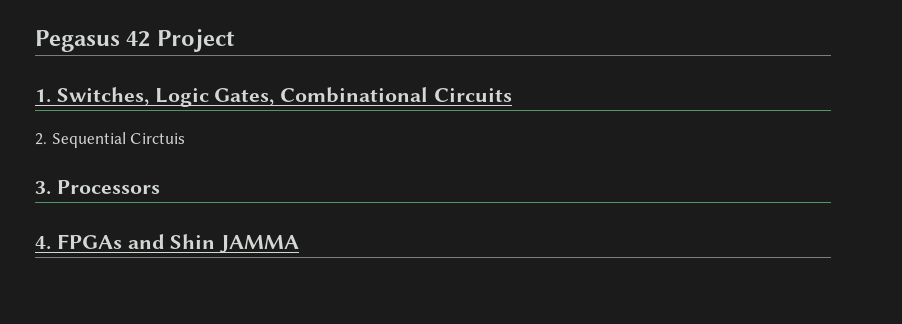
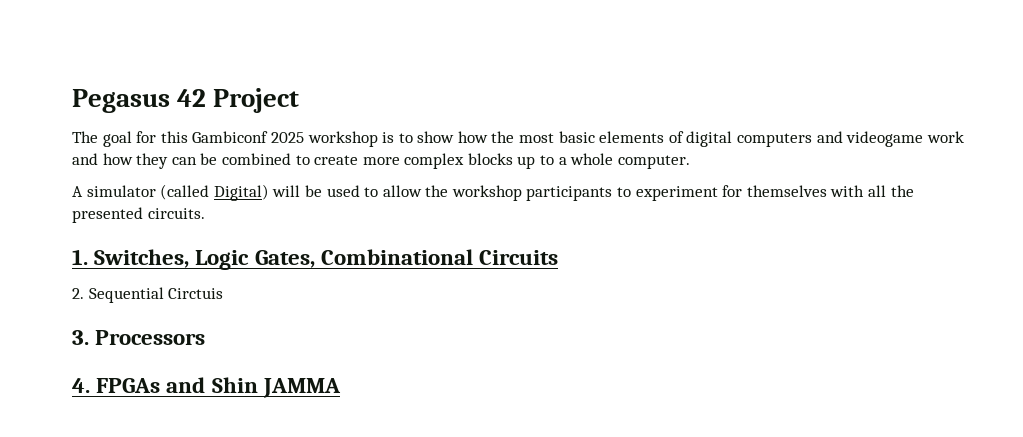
+ The goal for this Gambiconf 2025 workshop is to show how the most basic elements of digital computers and videogame work and how they can be combined to create more complex blocks up to a whole computer.
+ A simulator (called Digital) will be used to allow the workshop participants to experiment for themselves with all the presented circuits.

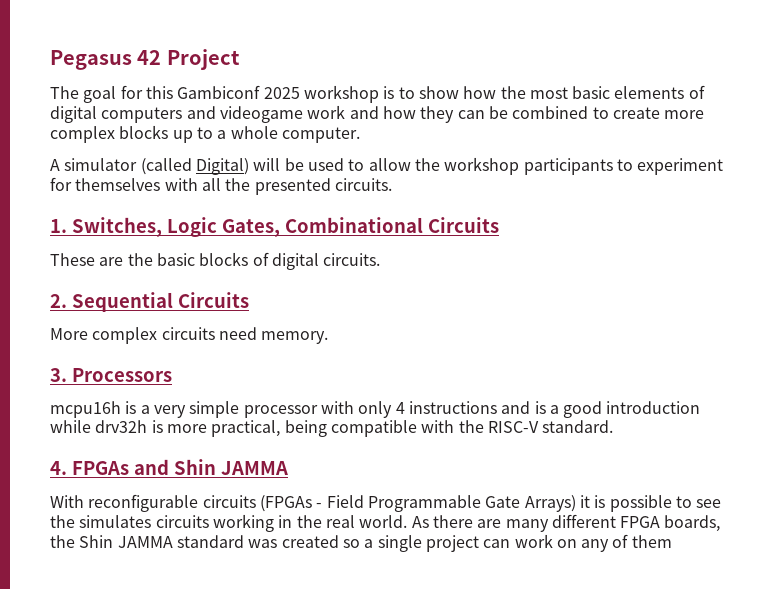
- 2. Sequential Circtuis
+ These are the basic blocks of digital circuits.
+ 2. Sequential Circuits
+ More complex circuits need memory.
  3. Processors
+ mcpu16h is a very simple processor with only 4 instructions and is a good introduction while drv32h is more practical, being compatible with the RISC-V standard.
+ With reconfigurable circuits (FPGAs - Field Programmable Gate Arrays) it is possible to see the simulates circuits working in the real world. As there are many different FPGA boards, the Shin JAMMA standard was created so a single project can work on any of them

